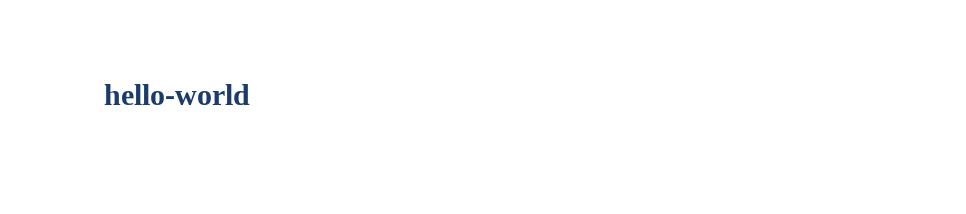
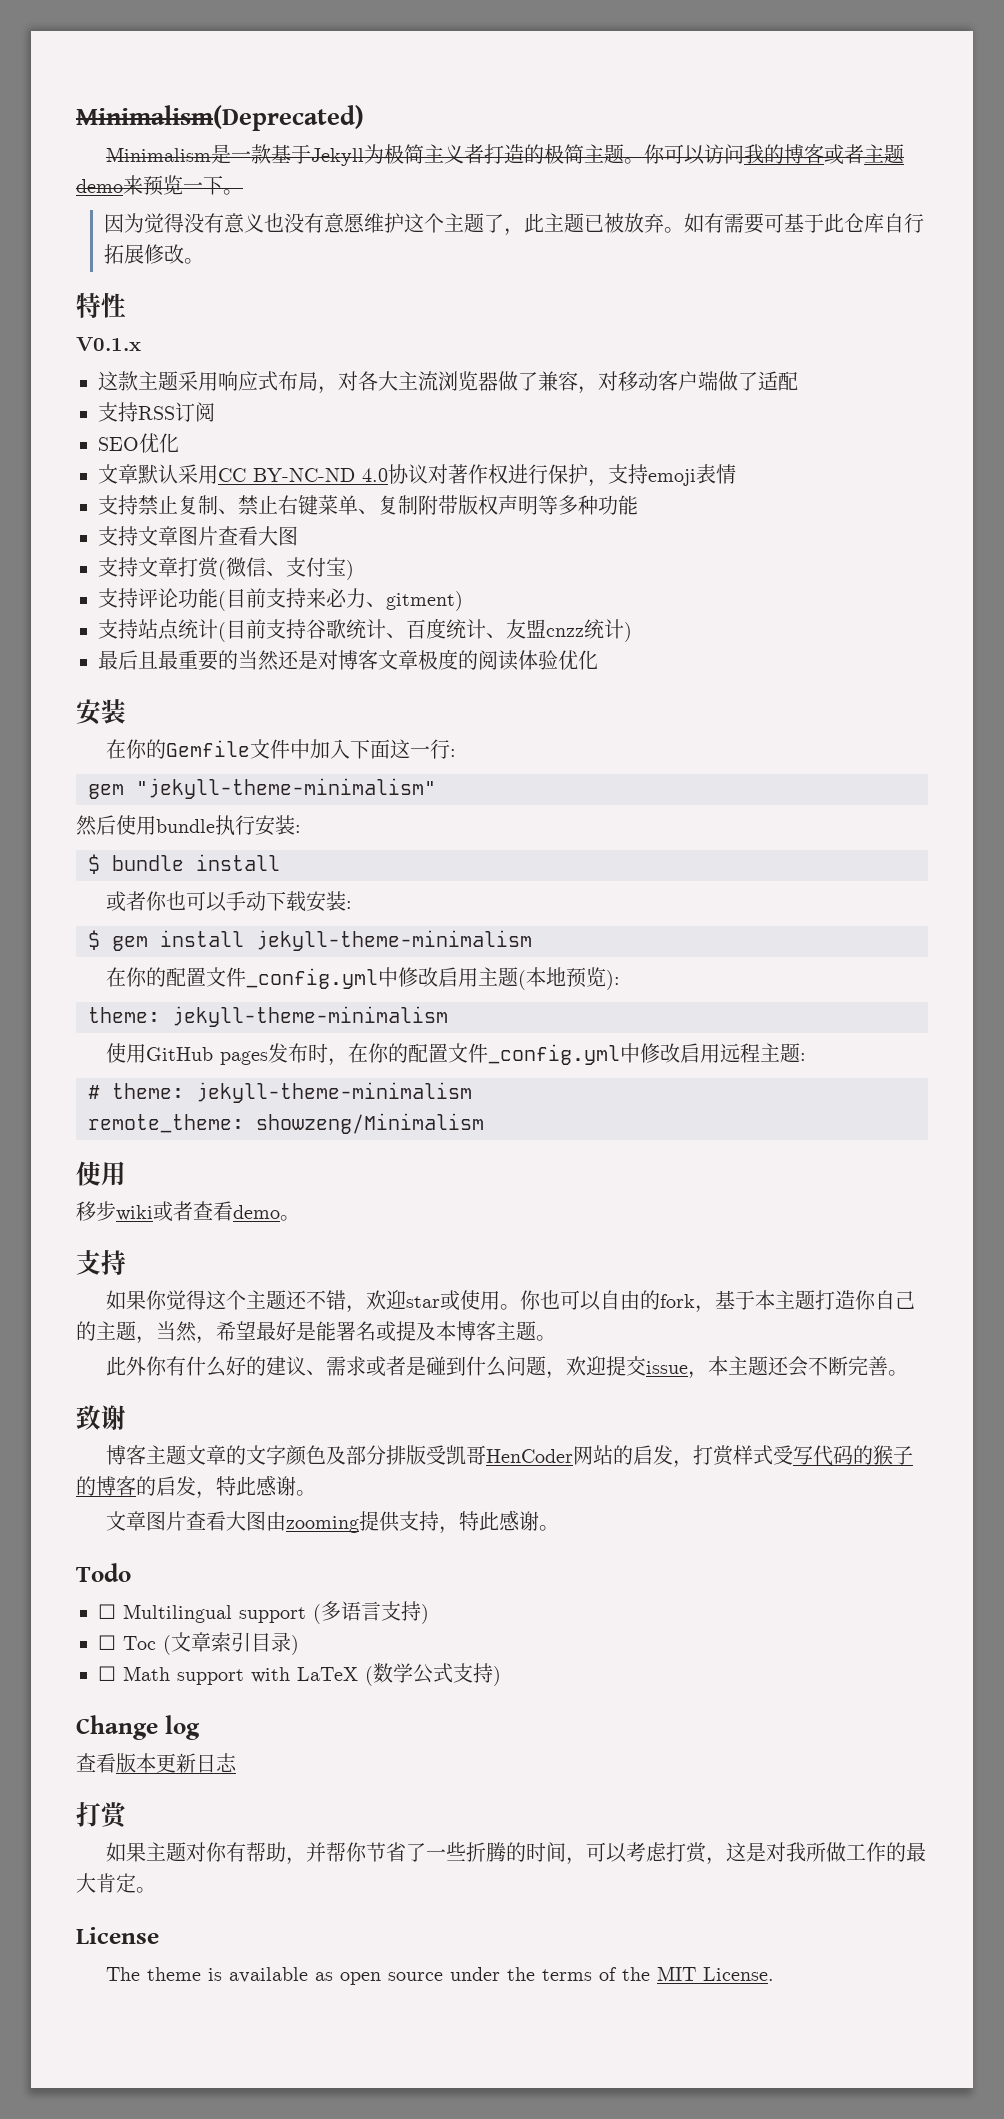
- hello-world
+ Minimalism(Deprecated)
+ Minimalism是一款基于Jekyll为极简主义者打造的极简主题。你可以访问我的博客或者主题demo来预览一下。
+ 因为觉得没有意义也没有意愿维护这个主题了，此主题已被放弃。如有需要可基于此仓库自行拓展修改。
+ 特性
+ V0.1.x
+ 这款主题采用响应式布局，对各大主流浏览器做了兼容，对移动客户端做了适配
+ 支持RSS订阅
+ SEO优化
+ 文章默认采用CC BY-NC-ND 4.0协议对著作权进行保护，支持emoji表情
+ 支持禁止复制、禁止右键菜单、复制附带版权声明等多种功能
+ 支持文章图片查看大图
+ 支持文章打赏(微信、支付宝)
+ 支持评论功能(目前支持来必力、gitment)
+ 支持站点统计(目前支持谷歌统计、百度统计、友盟cnzz统计)
+ 最后且最重要的当然还是对博客文章极度的阅读体验优化
+ 安装
+ 在你的Gemfile文件中加入下面这一行:
+ gem "jekyll-theme-minimalism"
+ 然后使用bundle执行安装:
+ $ bundle install
+ 或者你也可以手动下载安装:
+ $ gem install jekyll-theme-minimalism
+ 在你的配置文件_config.yml中修改启用主题(本地预览):
+ theme: jekyll-theme-minimalism
+ 使用GitHub pages发布时，在你的配置文件_config.yml中修改启用远程主题:
+ # theme: jekyll-theme-minimalism
+ remote_theme: showzeng/Minimalism
+ 使用
+ 移步wiki或者查看demo。
+ 支持
+ 如果你觉得这个主题还不错，欢迎star或使用。你也可以自由的fork，基于本主题打造你自己的主题，当然，希望最好是能署名或提及本博客主题。
+ 此外你有什么好的建议、需求或者是碰到什么问题，欢迎提交issue，本主题还会不断完善。
+ 致谢
+ 博客主题文章的文字颜色及部分排版受凯哥HenCoder网站的启发，打赏样式受写代码的猴子的博客的启发，特此感谢。
+ 文章图片查看大图由zooming提供支持，特此感谢。
+ Todo
+ ☐ Multilingual support (多语言支持)
+ ☐ Toc (文章索引目录)
+ ☐ Math support with LaTeX (数学公式支持)
+ Change log
+ 查看版本更新日志
+ 打赏
+ 如果主题对你有帮助，并帮你节省了一些折腾的时间，可以考虑打赏，这是对我所做工作的最大肯定。
+ License
+ The theme is available as open source under the terms of the MIT License.

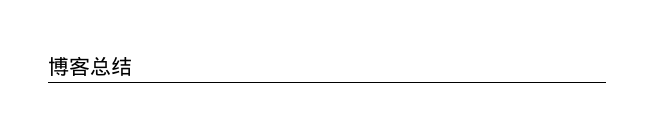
- Minimalism(Deprecated)
- Minimalism是一款基于Jekyll为极简主义者打造的极简主题。你可以访问我的博客或者主题demo来预览一下。
- 因为觉得没有意义也没有意愿维护这个主题了，此主题已被放弃。如有需要可基于此仓库自行拓展修改。
- 特性
- V0.1.x
- 这款主题采用响应式布局，对各大主流浏览器做了兼容，对移动客户端做了适配
- 支持RSS订阅
- SEO优化
- 文章默认采用CC BY-NC-ND 4.0协议对著作权进行保护，支持emoji表情
- 支持禁止复制、禁止右键菜单、复制附带版权声明等多种功能
- 支持文章图片查看大图
- 支持文章打赏(微信、支付宝)
- 支持评论功能(目前支持来必力、gitment)
- 支持站点统计(目前支持谷歌统计、百度统计、友盟cnzz统计)
- 最后且最重要的当然还是对博客文章极度的阅读体验优化
- 安装
- 在你的Gemfile文件中加入下面这一行:
- gem "jekyll-theme-minimalism"
- 然后使用bundle执行安装:
- $ bundle install
- 或者你也可以手动下载安装:
- $ gem install jekyll-theme-minimalism
- 在你的配置文件_config.yml中修改启用主题(本地预览):
- theme: jekyll-theme-minimalism
- 使用GitHub pages发布时，在你的配置文件_config.yml中修改启用远程主题:
- # theme: jekyll-theme-minimalism
- remote_theme: showzeng/Minimalism
- 使用
- 移步wiki或者查看demo。
- 支持
- 如果你觉得这个主题还不错，欢迎star或使用。你也可以自由的fork，基于本主题打造你自己的主题，当然，希望最好是能署名或提及本博客主题。
- 此外你有什么好的建议、需求或者是碰到什么问题，欢迎提交issue，本主题还会不断完善。
- 致谢
- 博客主题文章的文字颜色及部分排版受凯哥HenCoder网站的启发，打赏样式受写代码的猴子的博客的启发，特此感谢。
- 文章图片查看大图由zooming提供支持，特此感谢。
- Todo
- ☐ Multilingual support (多语言支持)
- ☐ Toc (文章索引目录)
- ☐ Math support with LaTeX (数学公式支持)
- Change log
- 查看版本更新日志
- 打赏
- 如果主题对你有帮助，并帮你节省了一些折腾的时间，可以考虑打赏，这是对我所做工作的最大肯定。
- License
- The theme is available as open source under the terms of the MIT License.
+ 博客总结

